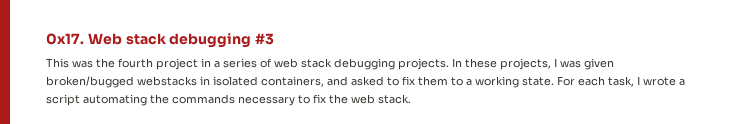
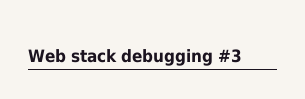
- 0x17.
- This was the fourth project in a series of web stack debugging projects. In these projects, I was given broken/bugged webstacks in isolated containers, and asked to fix them to a working state. For each task, I wrote a script automating the commands necessary to fix the web stack.

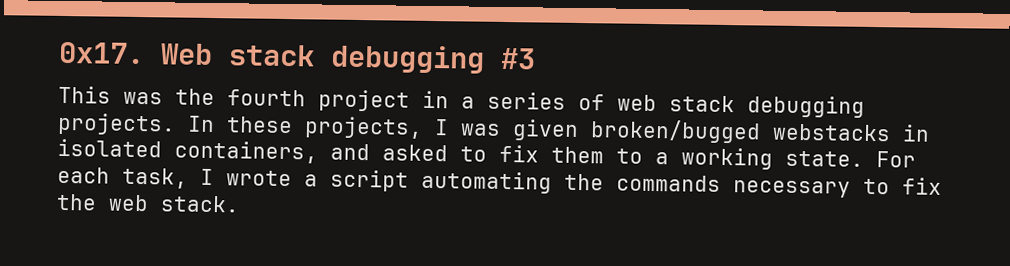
+ 0x17.
+ This was the fourth project in a series of web stack debugging projects. In these projects, I was given broken/bugged webstacks in isolated containers, and asked to fix them to a working state. For each task, I wrote a script automating the commands necessary to fix the web stack.

